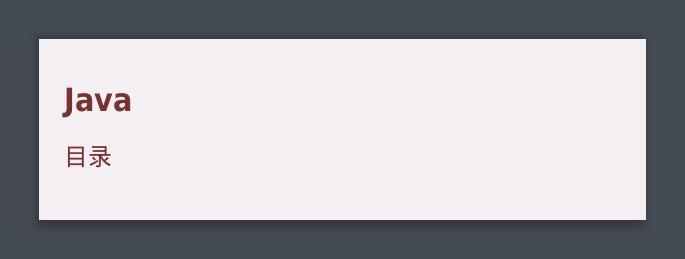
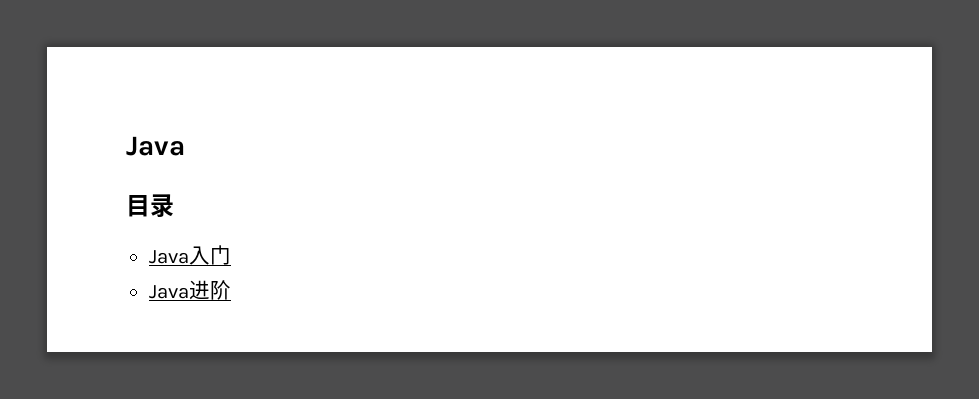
+ Java入门
+ Java进阶

